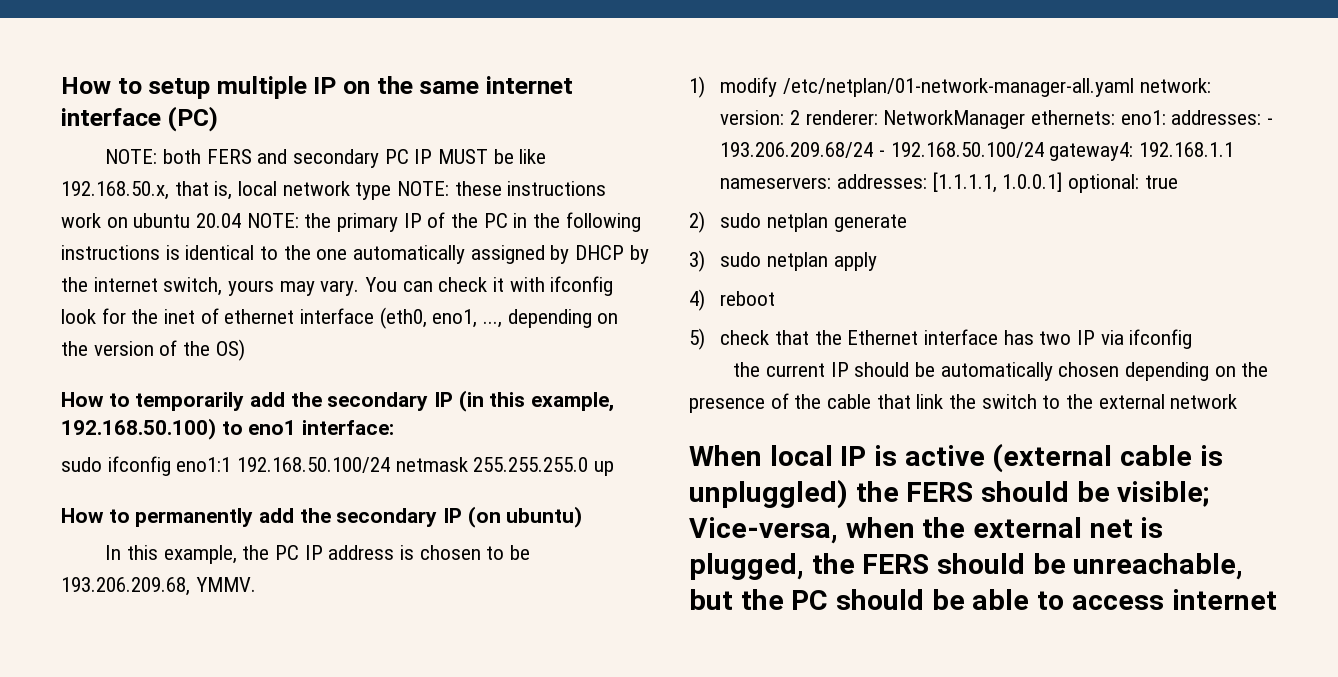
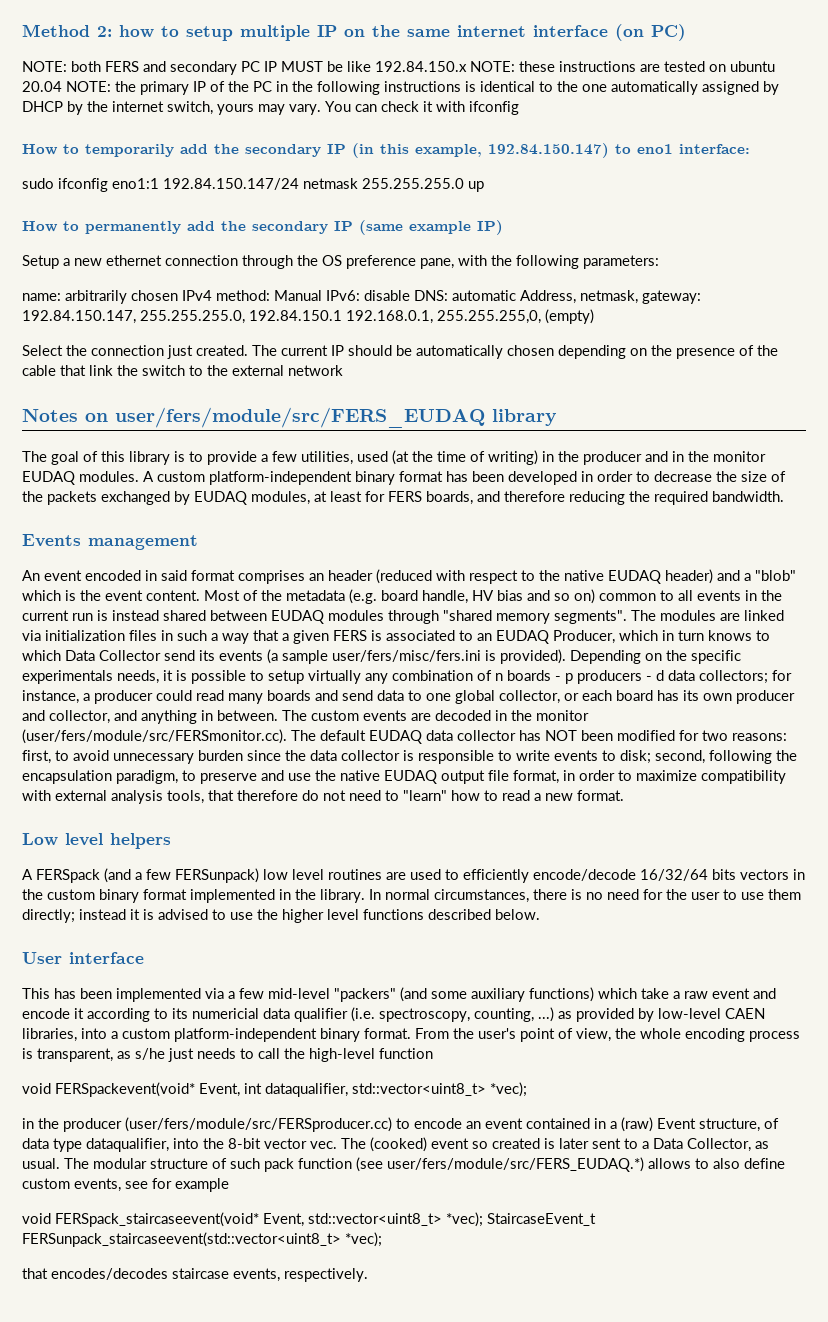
- How to setup multiple IP on the same internet interface (PC)
+ Method 2: how to setup multiple IP on the same internet interface (on PC)
- NOTE: both FERS and secondary PC IP MUST be like 192.168.50.x, that is, local network type NOTE: these instructions work on ubuntu 20.04 NOTE: the primary IP of the PC in the following instructions is identical to the one automatically assigned by DHCP by the internet switch, yours may vary.
+ NOTE: both FERS and secondary PC IP MUST be like 192.84.150.x NOTE: these instructions are tested on ubuntu 20.04 NOTE: the primary IP of the PC in the following instructions is identical to the one automatically assigned by DHCP by the internet switch, yours may vary.
- You can check it with ifconfig look for the inet of ethernet interface (eth0, eno1, ..., depending on the version of the OS)
+ You can check it with ifconfig
- How to temporarily add the secondary IP (in this example, 192.168.50.100) to eno1 interface:
+ How to temporarily add the secondary IP (in this example, 192.84.150.147) to eno1 interface:
- sudo ifconfig eno1:1 192.168.50.100/24 netmask 255.255.255.0 up
+ sudo ifconfig eno1:1 192.84.150.147/24 netmask 255.255.255.0 up
- How to permanently add the secondary IP (on ubuntu)
- In this example, the PC IP address is chosen to be 193.206.209.68, YMMV.
- 1) modify /etc/netplan/01-network-manager-all.yaml network: version: 2 renderer: NetworkManager ethernets: eno1: addresses: - 193.206.209.68/24 - 192.168.50.100/24 gateway4: 192.168.1.1 nameservers: addresses: [1.1.1.1, 1.0.0.1] optional: true
- 2) sudo netplan generate
- 3) sudo netplan apply
- 4) reboot
- 5) check that the Ethernet interface has two IP via ifconfig
- the current IP should be automatically chosen depending on the presence of the cable that link the switch to the external network
+ How to permanently add the secondary IP (same example IP)
+ Setup a new ethernet connection through the OS preference pane, with the following parameters:
+ name: arbitrarily chosen IPv4 method: Manual IPv6: disable DNS: automatic Address, netmask, gateway: 192.84.150.147, 255.255.255.0, 192.84.150.1 192.168.0.1, 255.255.255,0, (empty)
+ Select the connection just created. The current IP should be automatically chosen depending on the presence of the cable that link the switch to the external network
- When local IP is active (external cable is unpluggled) the FERS should be visible; Vice-versa, when the external net is plugged, the FERS should be unreachable, but the PC should be able to access internet
+ Notes on user/fers/module/src/FERS_EUDAQ library
+ The goal of this library is to provide a few utilities, used (at the time of writing) in the producer and in the monitor EUDAQ modules. A custom platform-independent binary format has been developed in order to decrease the size of the packets exchanged by EUDAQ modules, at least for FERS boards, and therefore reducing the required bandwidth.
+ Events management
+ An event encoded in said format comprises an header (reduced with respect to the native EUDAQ header) and a "blob" which is the event content. Most of the metadata (e.g. board handle, HV bias and so on) common to all events in the current run is instead shared between EUDAQ modules through "shared memory segments". The modules are linked via initialization files in such a way that a given FERS is associated to an EUDAQ Producer, which in turn knows to which Data Collector send its events (a sample user/fers/misc/fers.ini is provided). Depending on the specific experimentals needs, it is possible to setup virtually any combination of n boards - p producers - d data collectors; for instance, a producer could read many boards and send data to one global collector, or each board has its own producer and collector, and anything in between. The custom events are decoded in the monitor (user/fers/module/src/FERSmonitor.cc). The default EUDAQ data collector has NOT been modified for two reasons: first, to avoid unnecessary burden since the data collector is responsible to write events to disk; second, following the encapsulation paradigm, to preserve and use the native EUDAQ output file format, in order to maximize compatibility with external analysis tools, that therefore do not need to "learn" how to read a new format.
+ Low level helpers
+ A FERSpack (and a few FERSunpack) low level routines are used to efficiently encode/decode 16/32/64 bits vectors in the custom binary format implemented in the library. In normal circumstances, there is no need for the user to use them directly; instead it is advised to use the higher level functions described below.
+ User interface
+ This has been implemented via a few mid-level "packers" (and some auxiliary functions) which take a raw event and encode it according to its numericial data qualifier (i.e. spectroscopy, counting, ...) as provided by low-level CAEN libraries, into a custom platform-independent binary format. From the user's point of view, the whole encoding process is transparent, as s/he just needs to call the high-level function
+ void FERSpackevent(void* Event, int dataqualifier, std::vector<uint8_t> *vec);
+ in the producer (user/fers/module/src/FERSproducer.cc) to encode an event contained in a (raw) Event structure, of data type dataqualifier, into the 8-bit vector vec. The (cooked) event so created is later sent to a Data Collector, as usual. The modular structure of such pack function (see user/fers/module/src/FERS_EUDAQ.*) allows to also define custom events, see for example
+ void FERSpack_staircaseevent(void* Event, std::vector<uint8_t> *vec); StaircaseEvent_t FERSunpack_staircaseevent(std::vector<uint8_t> *vec);
+ that encodes/decodes staircase events, respectively.

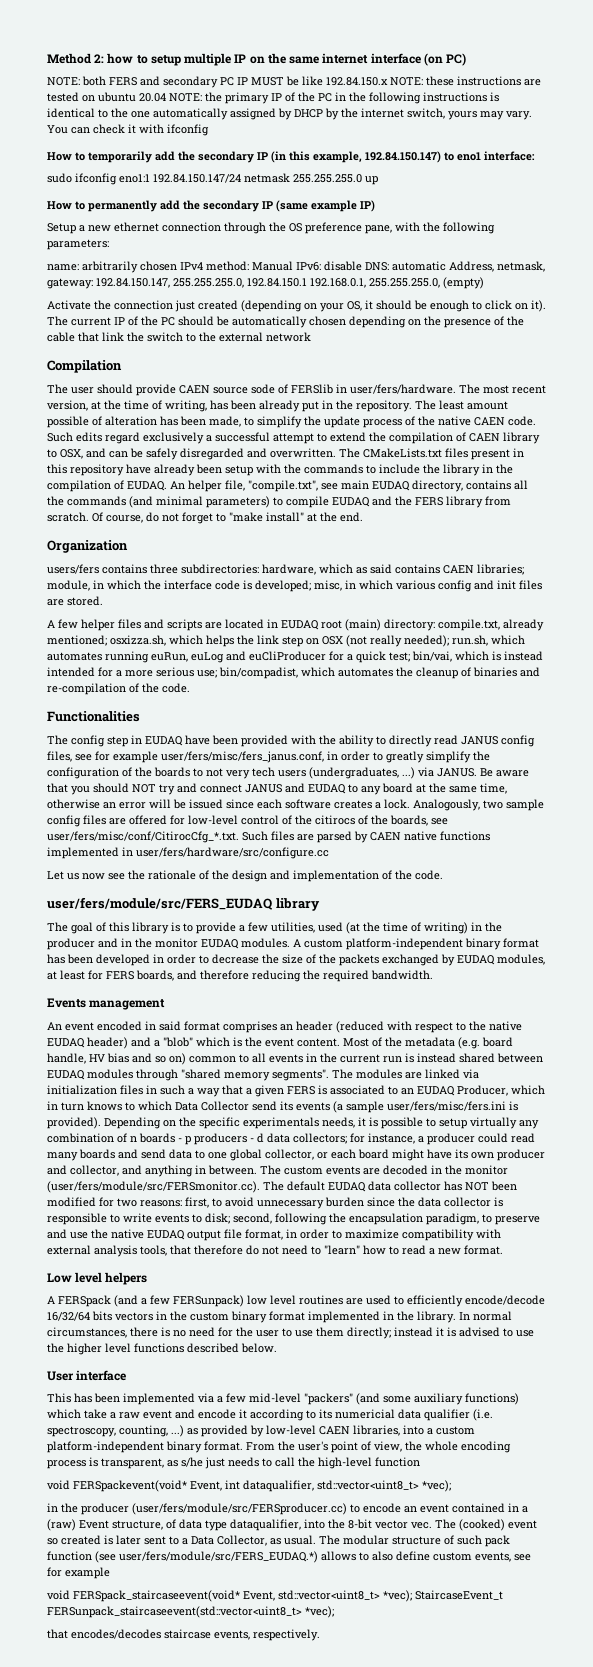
- name: arbitrarily chosen IPv4 method: Manual IPv6: disable DNS: automatic Address, netmask, gateway: 192.84.150.147, 255.255.255.0, 192.84.150.1 192.168.0.1, 255.255.255,0, (empty)
+ name: arbitrarily chosen IPv4 method: Manual IPv6: disable DNS: automatic Address, netmask, gateway: 192.84.150.147, 255.255.255.0, 192.84.150.1 192.168.0.1, 255.255.255.0, (empty)
- Select the connection just created. The current IP should be automatically chosen depending on the presence of the cable that link the switch to the external network
+ Activate the connection just created (depending on your OS, it should be enough to click on it). The current IP of the PC should be automatically chosen depending on the presence of the cable that link the switch to the external network
- Notes on user/fers/module/src/FERS_EUDAQ library
+ Compilation
+ The user should provide CAEN source sode of FERSlib in user/fers/hardware. The most recent version, at the time of writing, has been already put in the repository. The least amount possible of alteration has been made, to simplify the update process of the native CAEN code. Such edits regard exclusively a successful attempt to extend the compilation of CAEN library to OSX, and can be safely disregarded and overwritten. The CMakeLists.txt files present in this repository have already been setup with the commands to include the library in the compilation of EUDAQ. An helper file, "compile.txt", see main EUDAQ directory, contains all the commands (and minimal parameters) to compile EUDAQ and the FERS library from scratch. Of course, do not forget to "make install" at the end.
+ Organization
+ users/fers contains three subdirectories: hardware, which as said contains CAEN libraries; module, in which the interface code is developed; misc, in which various config and init files are stored.
+ A few helper files and scripts are located in EUDAQ root (main) directory: compile.txt, already mentioned; osxizza.sh, which helps the link step on OSX (not really needed); run.sh, which automates running euRun, euLog and euCliProducer for a quick test; bin/vai, which is instead intended for a more serious use; bin/compadist, which automates the cleanup of binaries and re-compilation of the code.
+ Functionalities
+ The config step in EUDAQ have been provided with the ability to directly read JANUS config files, see for example user/fers/misc/fers_janus.conf, in order to greatly simplify the configuration of the boards to not very tech users (undergraduates, ...) via JANUS. Be aware that you should NOT try and connect JANUS and EUDAQ to any board at the same time, otherwise an error will be issued since each software creates a lock. Analogously, two sample config files are offered for low-level control of the citirocs of the boards, see user/fers/misc/conf/CitirocCfg_*.txt. Such files are parsed by CAEN native functions implemented in user/fers/hardware/src/configure.cc
+ Let us now see the rationale of the design and implementation of the code.
+ user/fers/module/src/FERS_EUDAQ library
- Depending on the specific experimentals needs, it is possible to setup virtually any combination of n boards - p producers - d data collectors; for instance, a producer could read many boards and send data to one global collector, or each board has its own producer and collector, and anything in between.
+ Depending on the specific experimentals needs, it is possible to setup virtually any combination of n boards - p producers - d data collectors; for instance, a producer could read many boards and send data to one global collector, or each board might have its own producer and collector, and anything in between.

